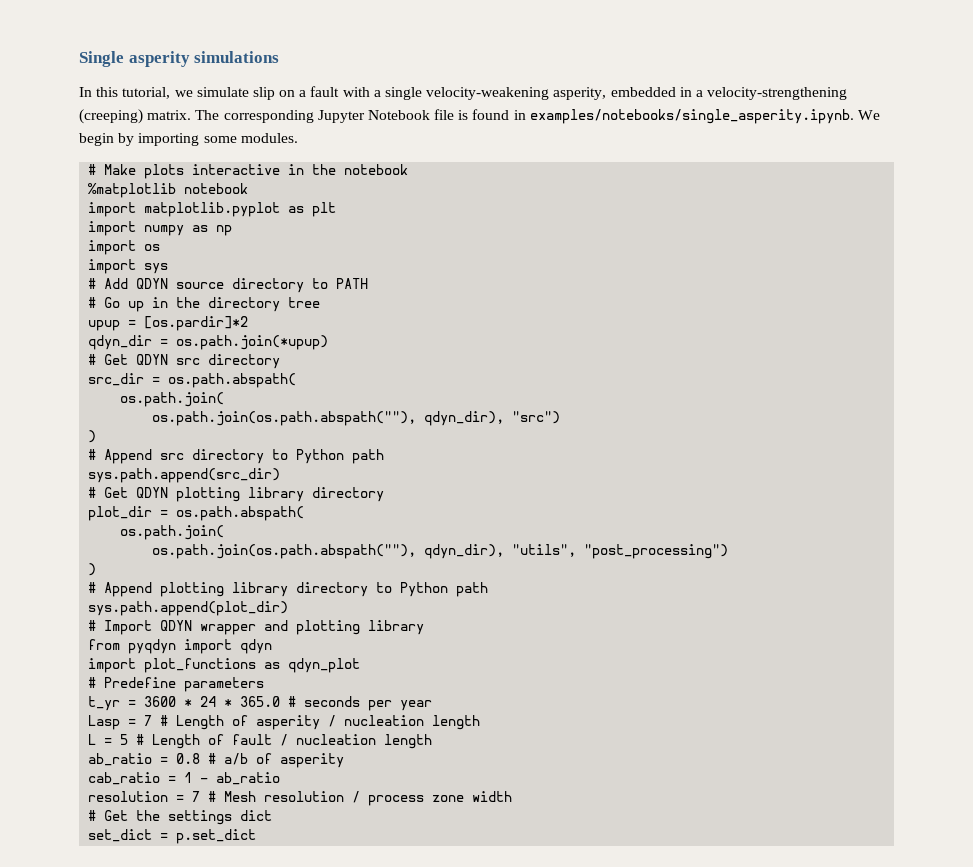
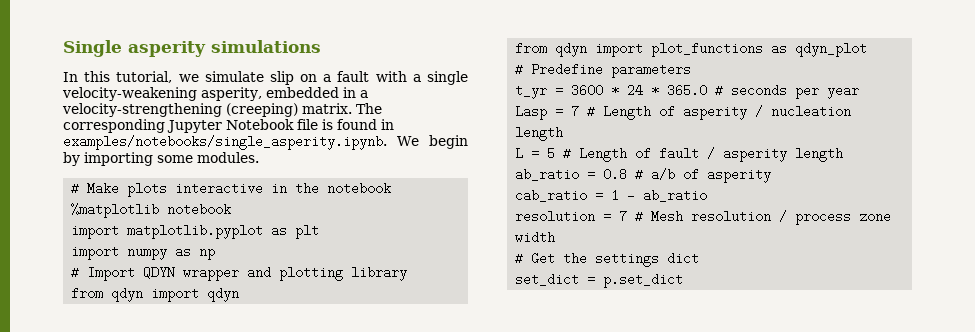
- import os
- import sys
- # Add QDYN source directory to PATH
- # Go up in the directory tree
- upup = [os.pardir]*2
- qdyn_dir = os.path.join(*upup)
- # Get QDYN src directory
- src_dir = os.path.abspath(
- os.path.join(
- os.path.join(os.path.abspath(""), qdyn_dir), "src")
- )
- # Append src directory to Python path
- sys.path.append(src_dir)
- # Get QDYN plotting library directory
- plot_dir = os.path.abspath(
- os.path.join(
- os.path.join(os.path.abspath(""), qdyn_dir), "utils", "post_processing")
- )
- # Append plotting library directory to Python path
- sys.path.append(plot_dir)
- from pyqdyn import qdyn
+ from qdyn import qdyn
- import plot_functions as qdyn_plot
+ from qdyn import plot_functions as qdyn_plot
- L = 5 # Length of fault / nucleation length
+ L = 5 # Length of fault / asperity length

